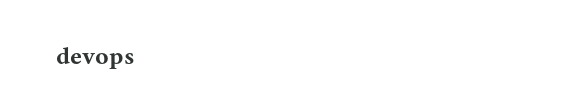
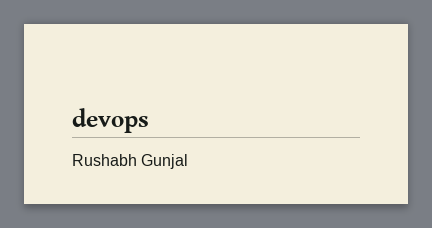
+ Rushabh Gunjal

